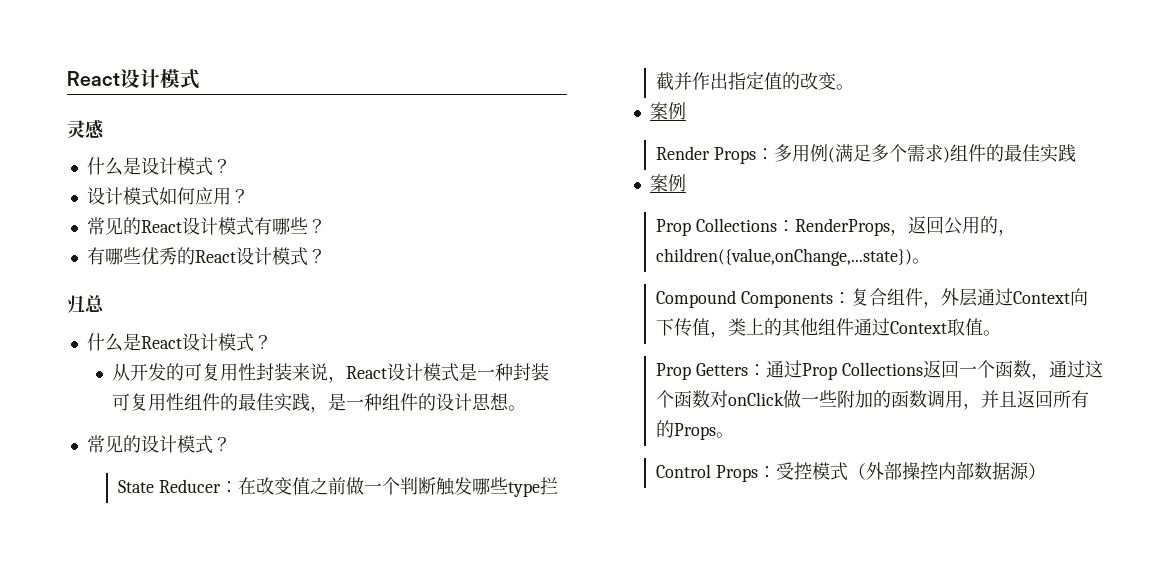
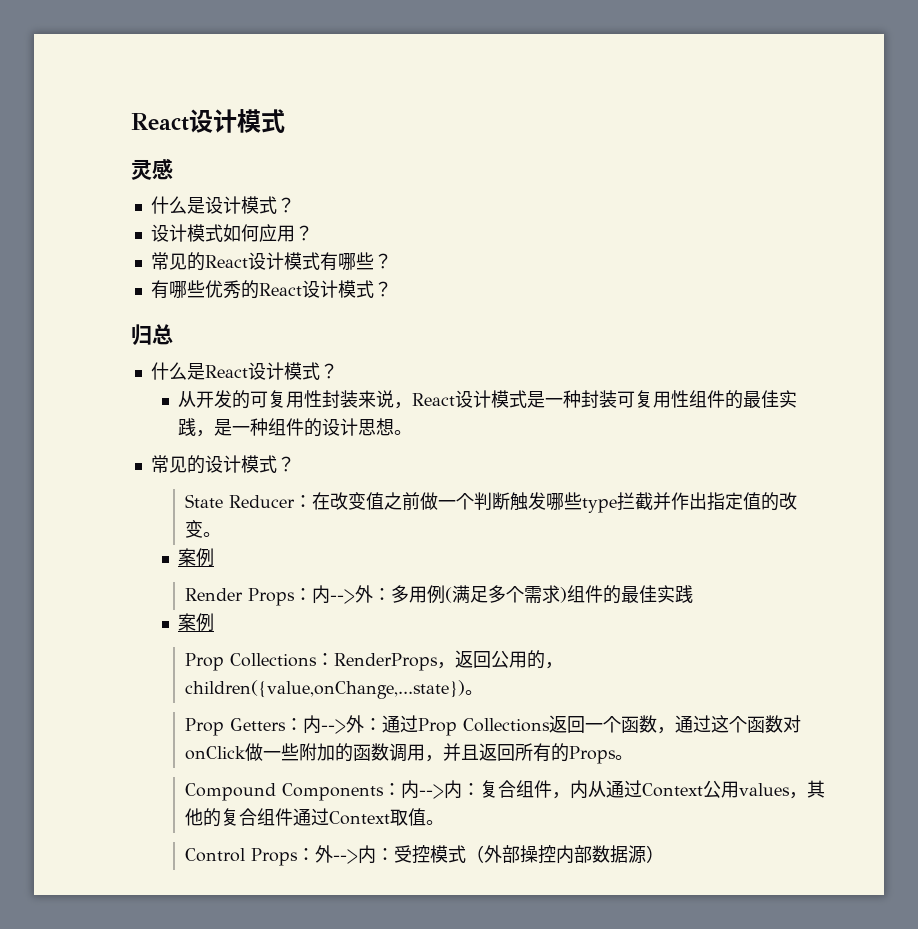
- Render Props：多用例(满足多个需求)组件的最佳实践
+ Render Props：内-->外：多用例(满足多个需求)组件的最佳实践
- Compound Components：复合组件，外层通过Context向下传值，类上的其他组件通过Context取值。
- Prop Getters：通过Prop Collections返回一个函数，通过这个函数对onClick做一些附加的函数调用，并且返回所有的Props。
+ Prop Getters：内-->外：通过Prop Collections返回一个函数，通过这个函数对onClick做一些附加的函数调用，并且返回所有的Props。
+ Compound Components：内-->内：复合组件，内从通过Context公用values，其他的复合组件通过Context取值。
- Control Props：受控模式（外部操控内部数据源）
+ Control Props：外-->内：受控模式（外部操控内部数据源）

